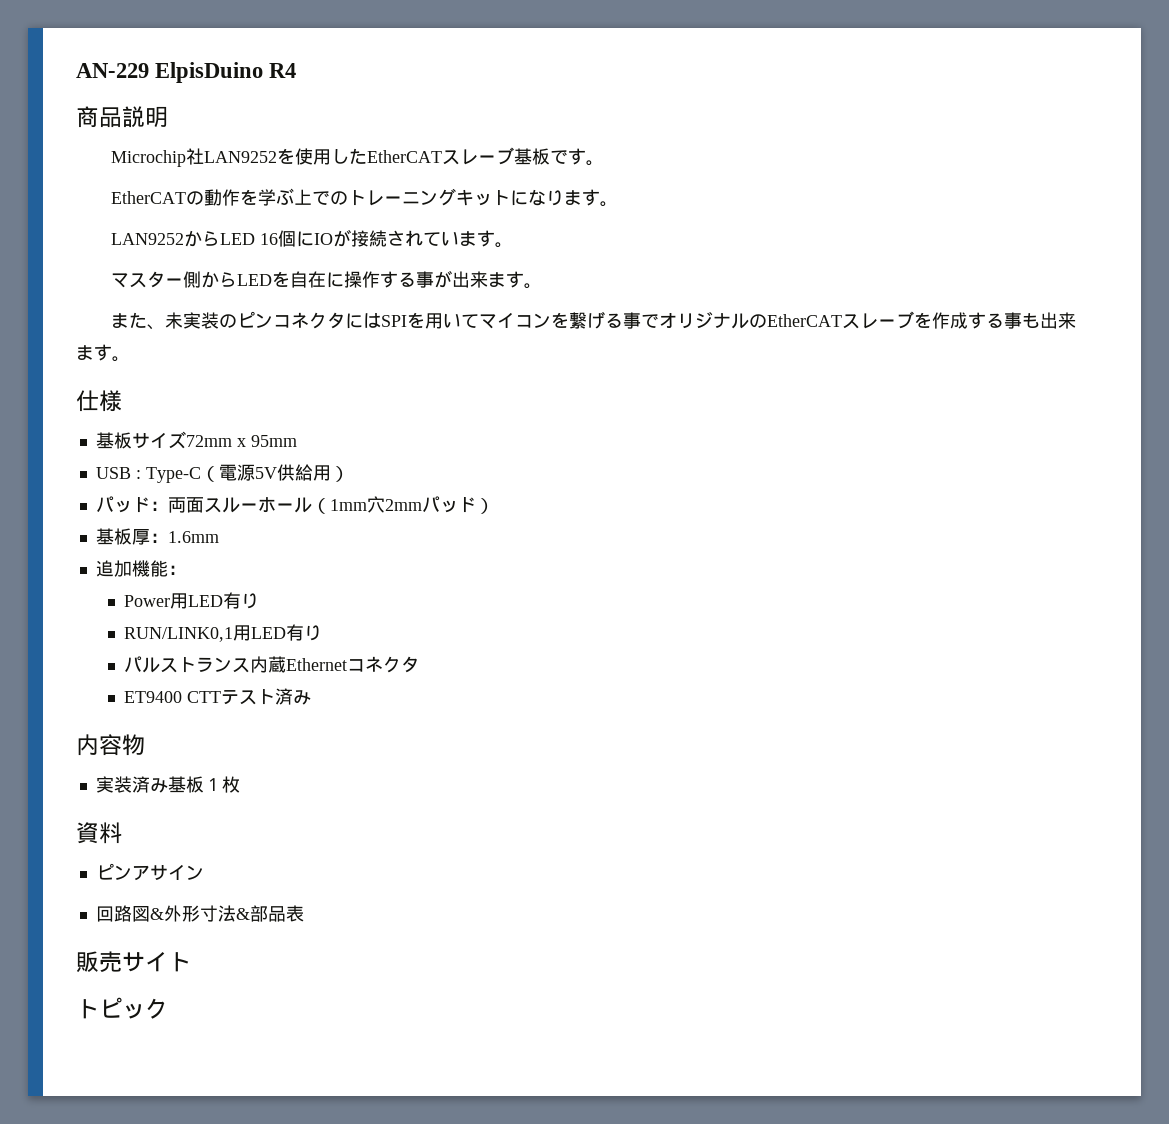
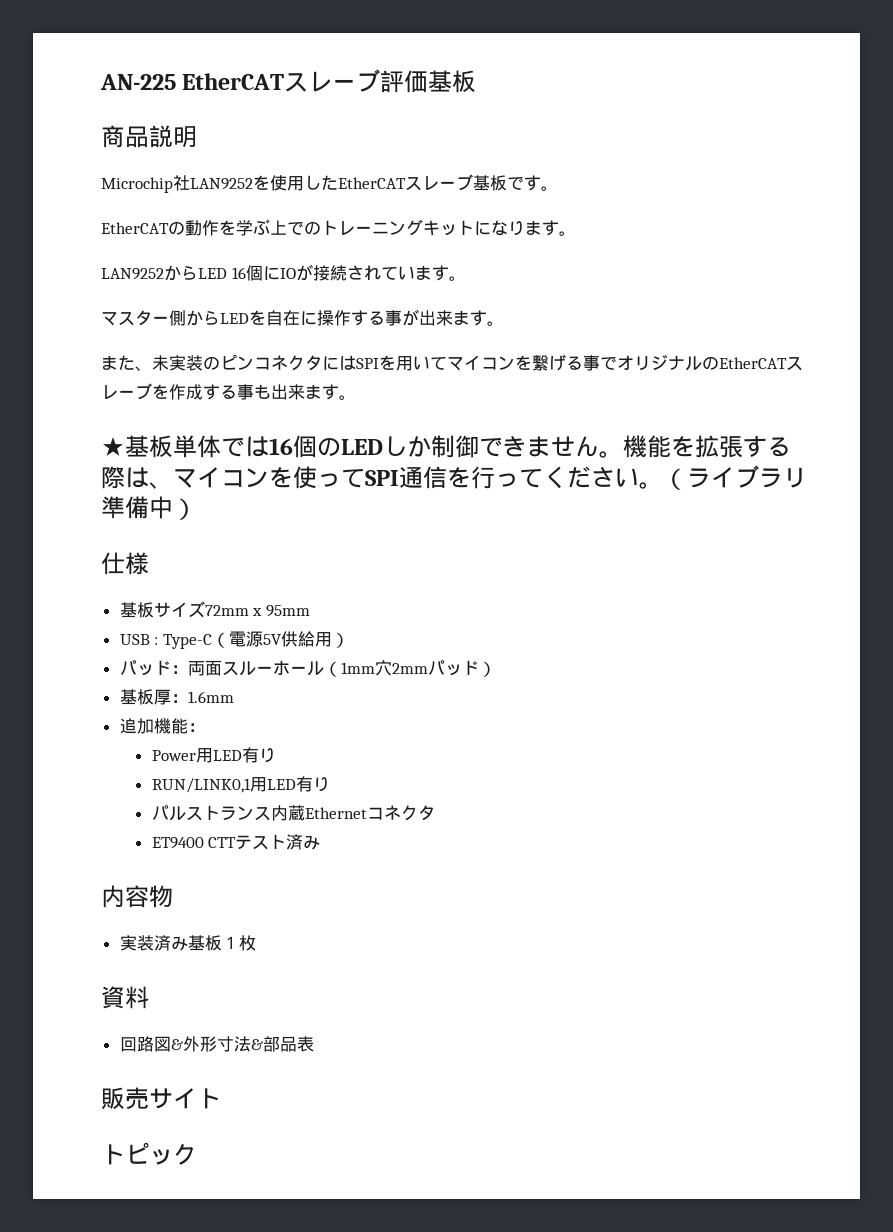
- AN-229 ElpisDuino R4
+ AN-225 EtherCATスレーブ評価基板
+ ★基板単体では16個のLEDしか制御できません。機能を拡張する際は、マイコンを使ってSPI通信を行ってください。（ライブラリ準備中）
- ピンアサイン

